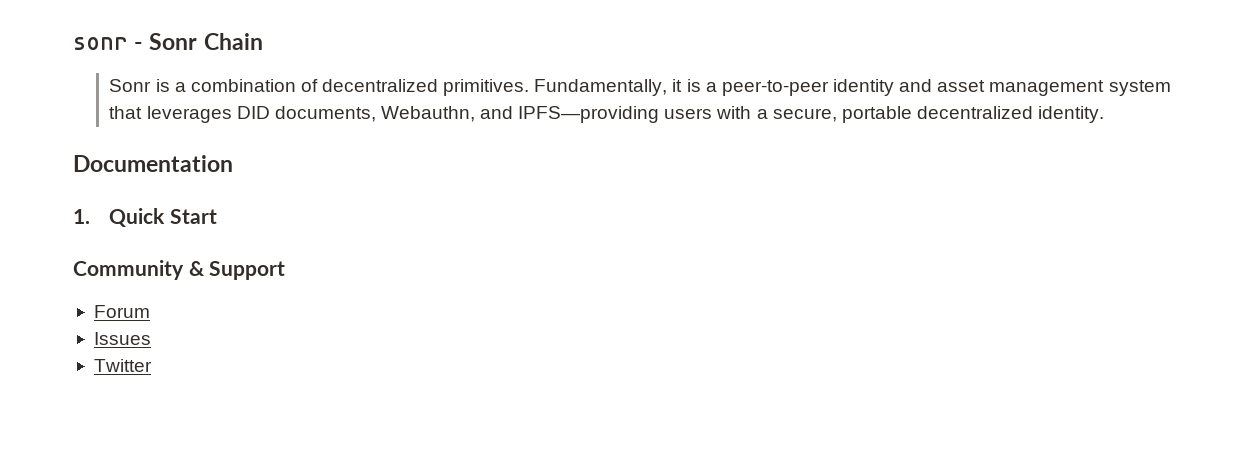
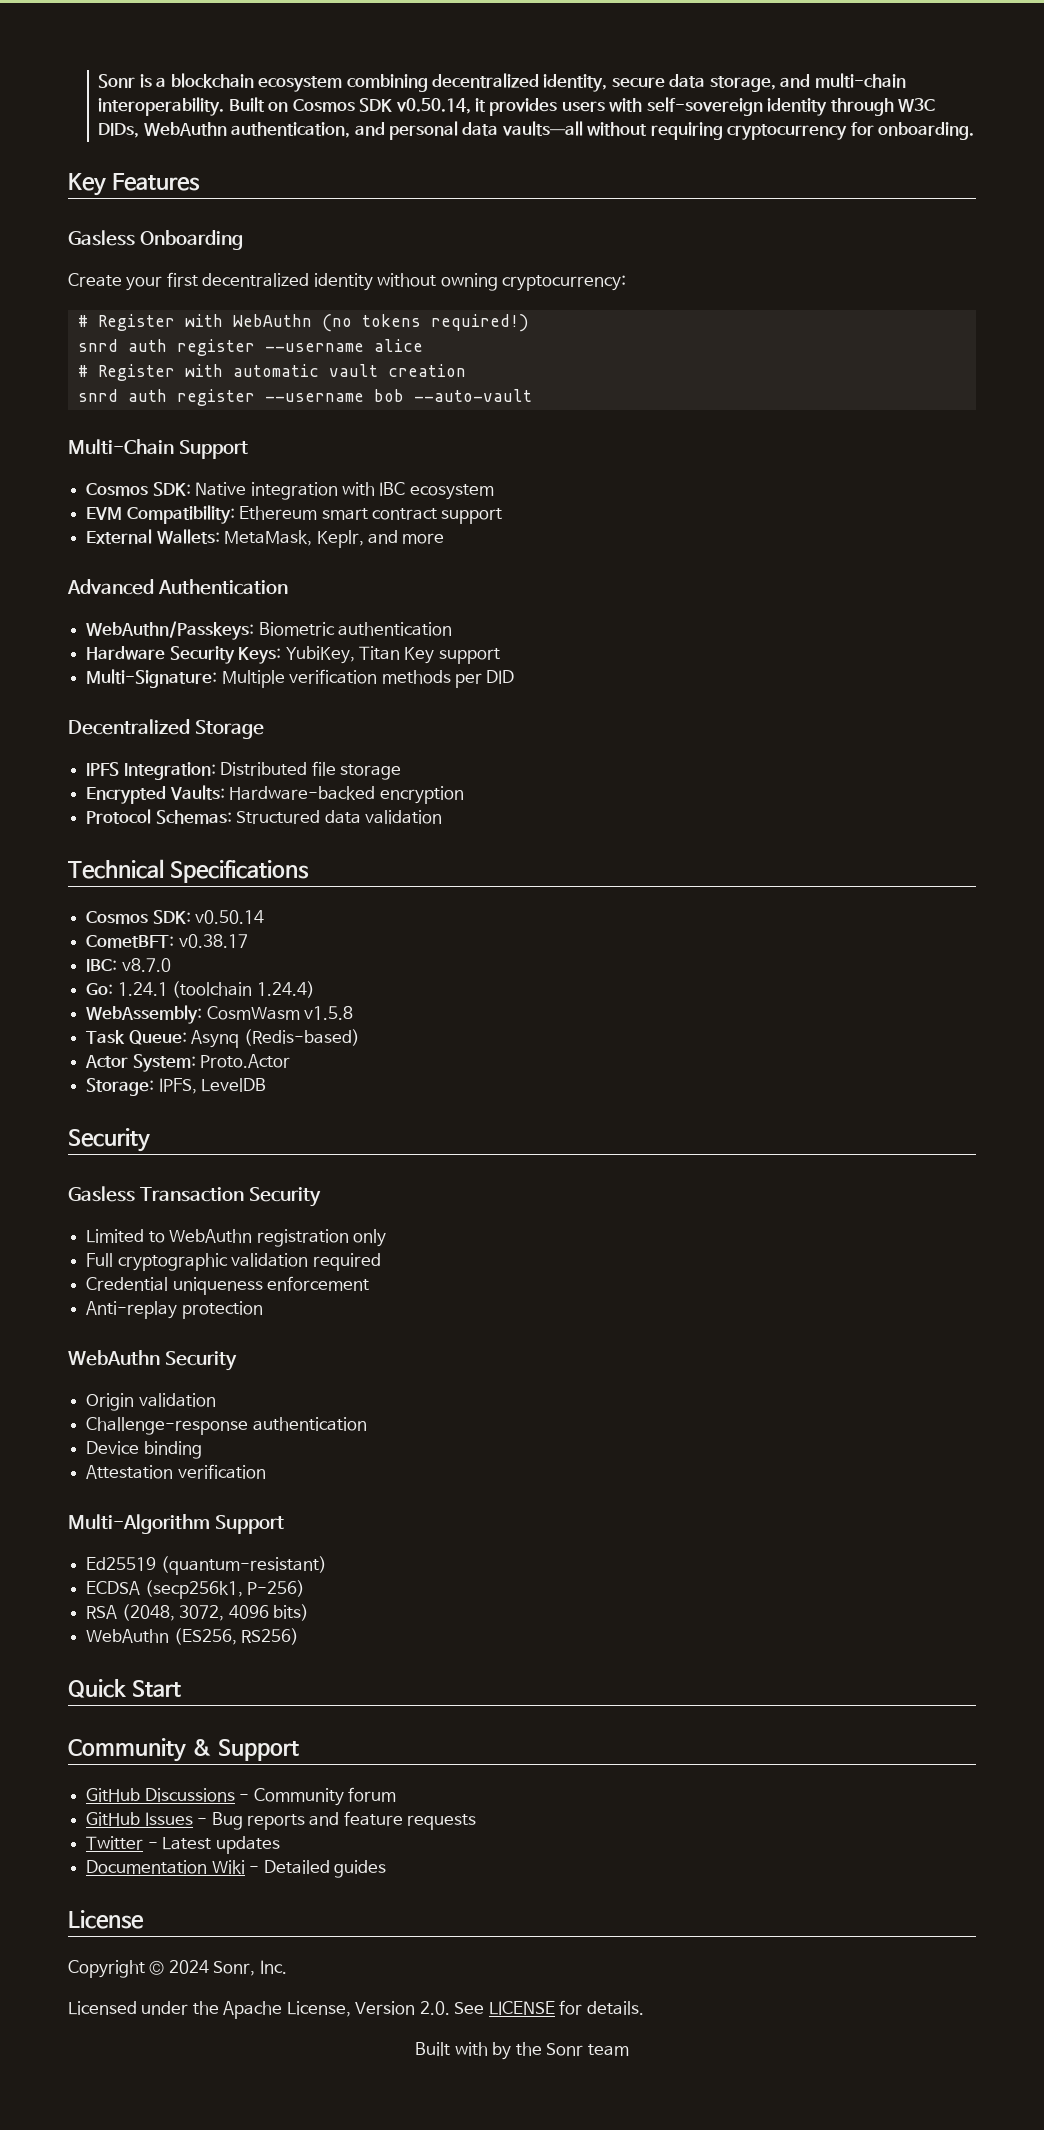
- sonr - Sonr Chain
- Sonr is a combination of decentralized primitives. Fundamentally, it is a peer-to-peer identity and asset management system that leverages DID documents, Webauthn, and IPFS—providing users with a secure, portable decentralized identity.
- Documentation
- 1. Quick Start
+ Sonr is a blockchain ecosystem combining decentralized identity, secure data storage, and multi-chain interoperability. Built on Cosmos SDK v0.50.14, it provides users with self-sovereign identity through W3C DIDs, WebAuthn authentication, and personal data vaults—all without requiring cryptocurrency for onboarding.
+ Key Features
+ Gasless Onboarding
+ Create your first decentralized identity without owning cryptocurrency:
+ # Register with WebAuthn (no tokens required!)
+ snrd auth register --username alice
+ # Register with automatic vault creation
+ snrd auth register --username bob --auto-vault
+ Multi-Chain Support
+ Cosmos SDK: Native integration with IBC ecosystem
+ EVM Compatibility: Ethereum smart contract support
+ External Wallets: MetaMask, Keplr, and more
+ Advanced Authentication
+ WebAuthn/Passkeys: Biometric authentication
+ Hardware Security Keys: YubiKey, Titan Key support
+ Multi-Signature: Multiple verification methods per DID
+ Decentralized Storage
+ IPFS Integration: Distributed file storage
+ Encrypted Vaults: Hardware-backed encryption
+ Protocol Schemas: Structured data validation
+ Technical Specifications
+ Cosmos SDK: v0.50.14
+ CometBFT: v0.38.17
+ IBC: v8.7.0
+ Go: 1.24.1 (toolchain 1.24.4)
+ WebAssembly: CosmWasm v1.5.8
+ Task Queue: Asynq (Redis-based)
+ Actor System: Proto.Actor
+ Storage: IPFS, LevelDB
+ Security
+ Gasless Transaction Security
+ Limited to WebAuthn registration only
+ Full cryptographic validation required
+ Credential uniqueness enforcement
+ Anti-replay protection
+ WebAuthn Security
+ Origin validation
+ Challenge-response authentication
+ Device binding
+ Attestation verification
+ Multi-Algorithm Support
+ Ed25519 (quantum-resistant)
+ ECDSA (secp256k1, P-256)
+ RSA (2048, 3072, 4096 bits)
+ WebAuthn (ES256, RS256)
+ Quick Start
- Forum
- Issues
- Twitter
+ GitHub Discussions - Community forum
+ GitHub Issues - Bug reports and feature requests
+ Twitter - Latest updates
+ Documentation Wiki - Detailed guides
+ License
+ Copyright © 2024 Sonr, Inc.
+ Licensed under the Apache License, Version 2.0. See LICENSE for details.
+ Built with by the Sonr team

